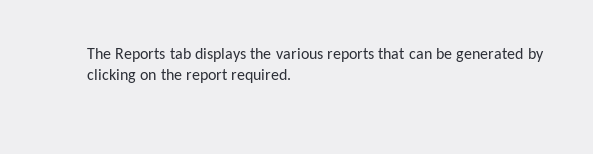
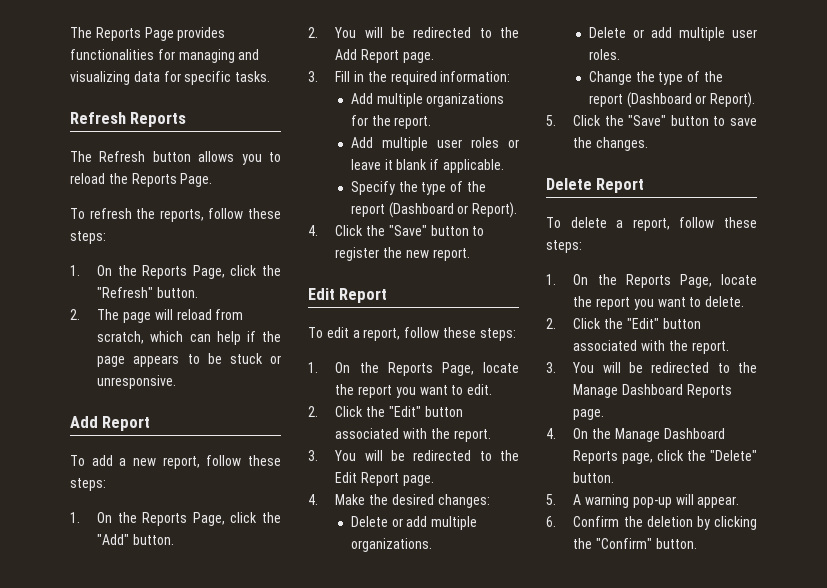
- The Reports tab displays the various reports that can be generated by clicking on the report required.
+ The Reports Page provides functionalities for managing and visualizing data for specific tasks.
+ Refresh Reports
+ The Refresh button allows you to reload the Reports Page.
+ To refresh the reports, follow these steps:
+ 1. On the Reports Page, click the "Refresh" button.
+ 2. The page will reload from scratch, which can help if the page appears to be stuck or unresponsive.
+ Add Report
+ To add a new report, follow these steps:
+ 1. On the Reports Page, click the "Add" button.
+ 2. You will be redirected to the Add Report page.
+ 3. Fill in the required information:
+ Add multiple organizations for the report.
+ Add multiple user roles or leave it blank if applicable.
+ Specify the type of the report (Dashboard or Report).
+ 4. Click the "Save" button to register the new report.
+ Edit Report
+ To edit a report, follow these steps:
+ 1. On the Reports Page, locate the report you want to edit.
+ 2. Click the "Edit" button associated with the report.
+ 3. You will be redirected to the Edit Report page.
+ 4. Make the desired changes:
+ Delete or add multiple organizations.
+ Delete or add multiple user roles.
+ Change the type of the report (Dashboard or Report).
+ 5. Click the "Save" button to save the changes.
+ Delete Report
+ To delete a report, follow these steps:
+ 1. On the Reports Page, locate the report you want to delete.
+ 2. Click the "Edit" button associated with the report.
+ 3. You will be redirected to the Manage Dashboard Reports page.
+ 4. On the Manage Dashboard Reports page, click the "Delete" button.
+ 5. A warning pop-up will appear.
+ 6. Confirm the deletion by clicking the "Confirm" button.

